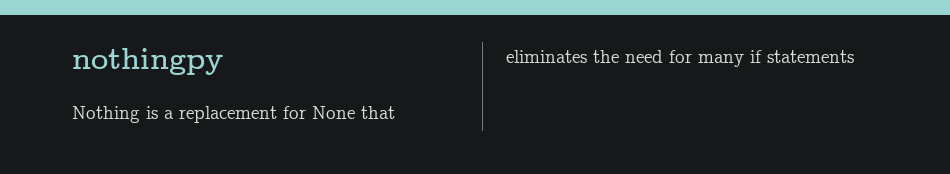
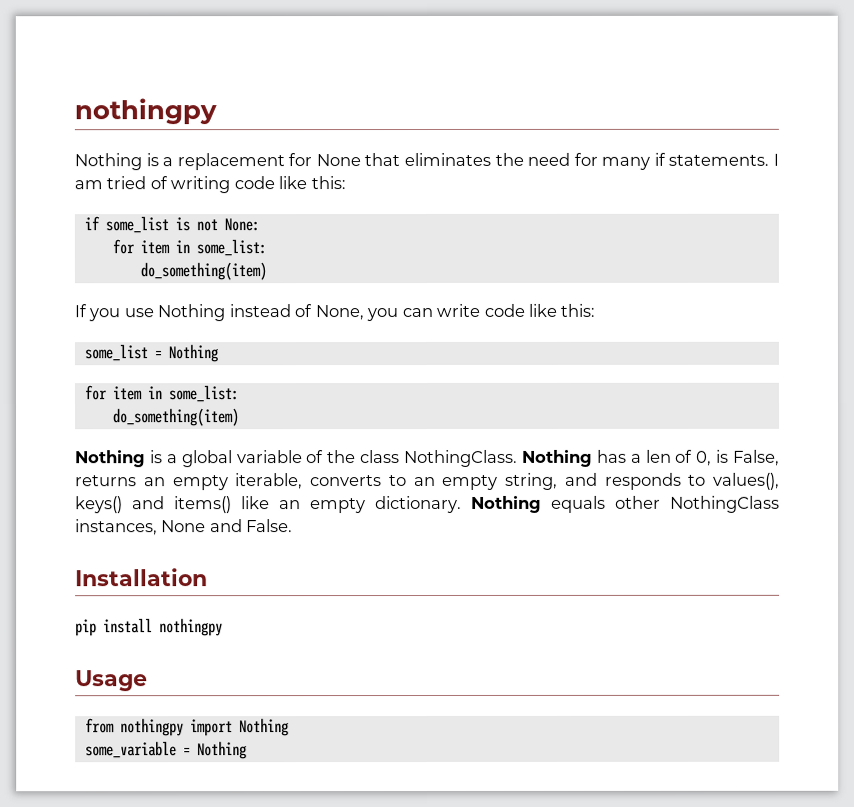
- Nothing is a replacement for None that eliminates the need for many if statements
+ Nothing is a replacement for None that eliminates the need for many if statements. I am tried of writing code like this:
+ if some_list is not None:
+ for item in some_list:
+ do_something(item)
+ If you use Nothing instead of None, you can write code like this:
+ some_list = Nothing
+ for item in some_list:
+ do_something(item)
+ Nothing is a global variable of the class NothingClass. Nothing has a len of 0, is False, returns an empty iterable, converts to an empty string, and responds to values(), keys() and items() like an empty dictionary. Nothing equals other NothingClass instances, None and False.
+ Installation
+ pip install nothingpy
+ Usage
+ from nothingpy import Nothing
+ some_variable = Nothing

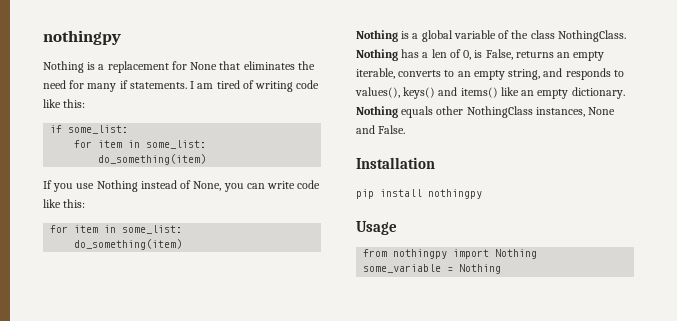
- I am tried of writing code like this:
+ I am tired of writing code like this:
- if some_list is not None:
+ if some_list:
- some_list = Nothing

